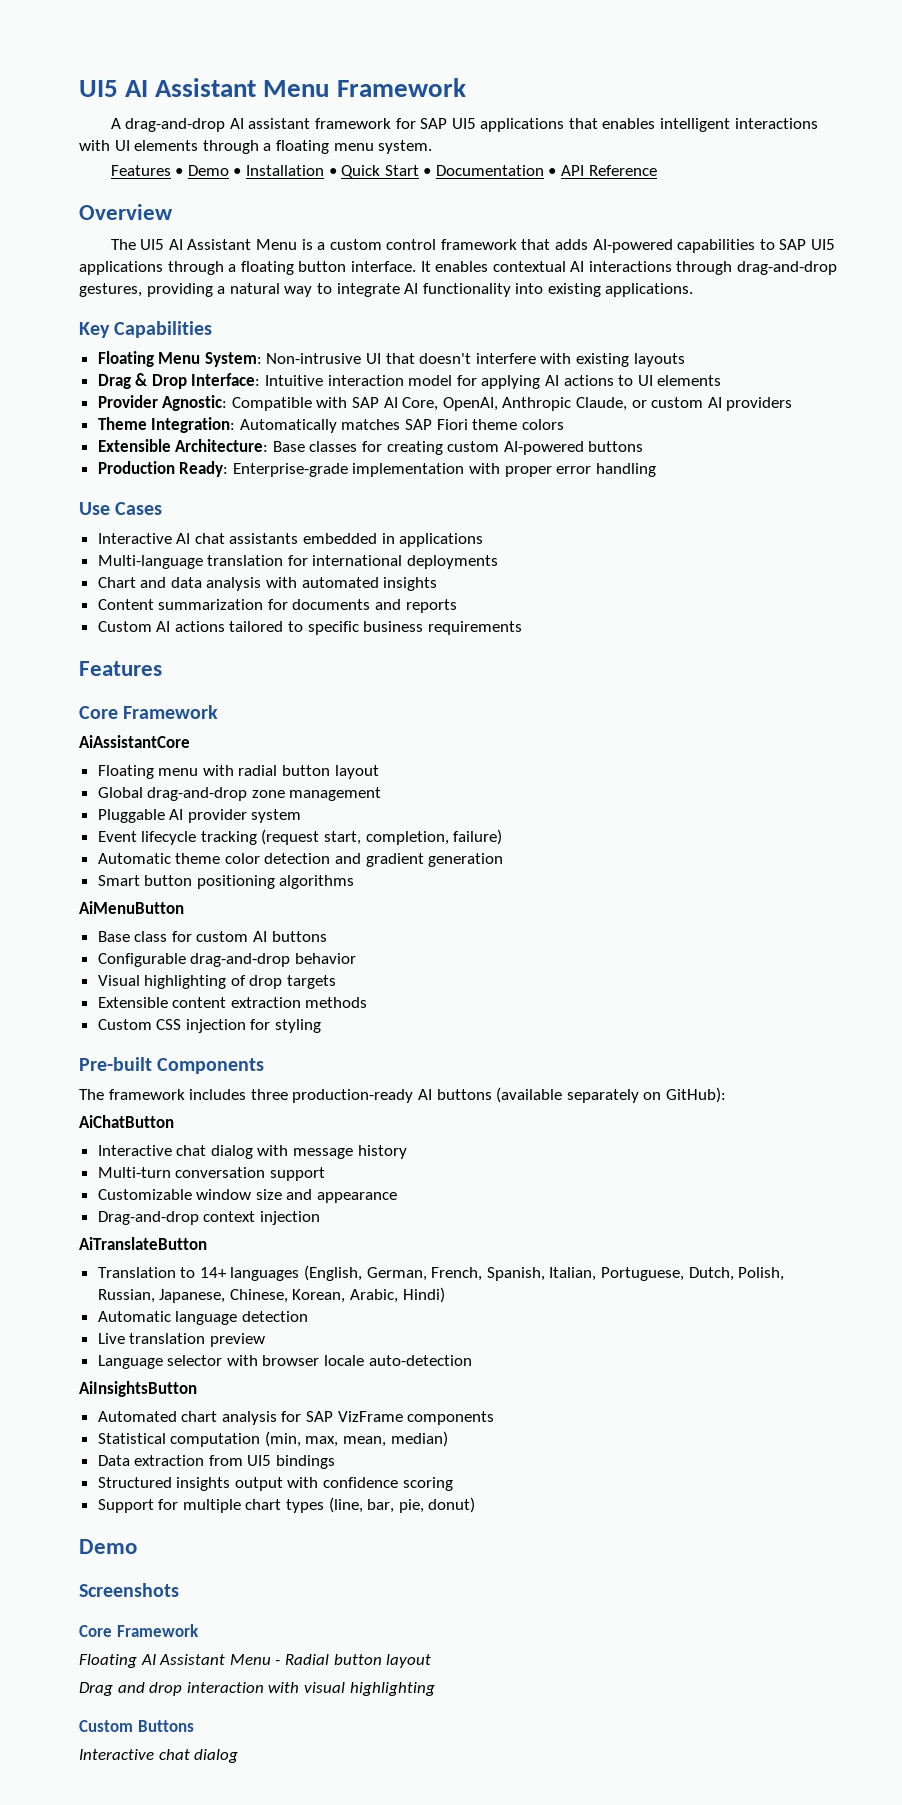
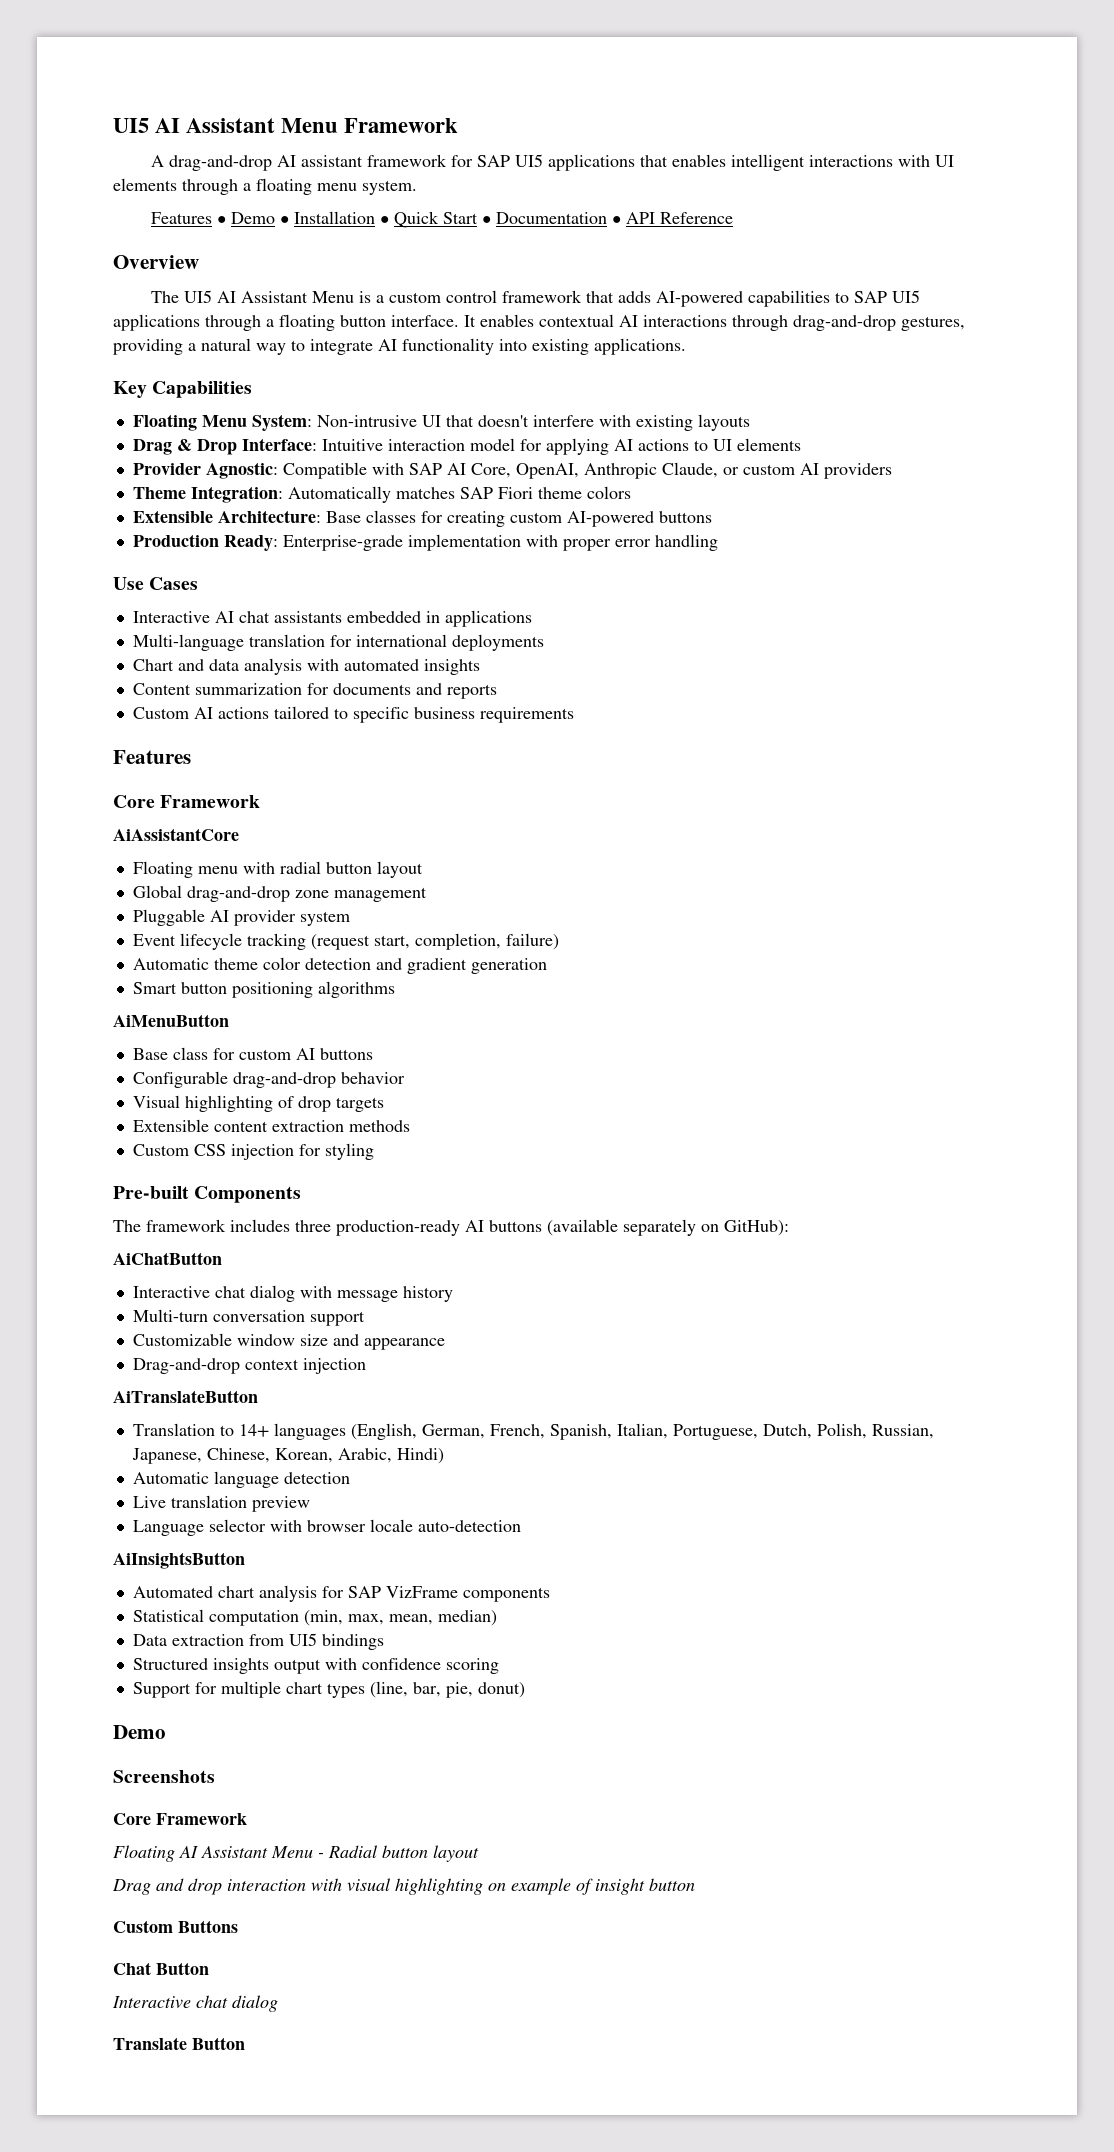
- Drag and drop interaction with visual highlighting
+ Drag and drop interaction with visual highlighting on example of insight button
  Custom Buttons
+ Chat Button
  Interactive chat dialog
+ Translate Button

